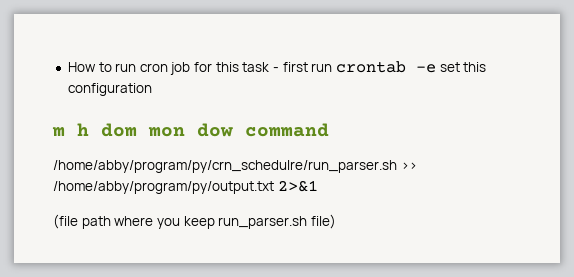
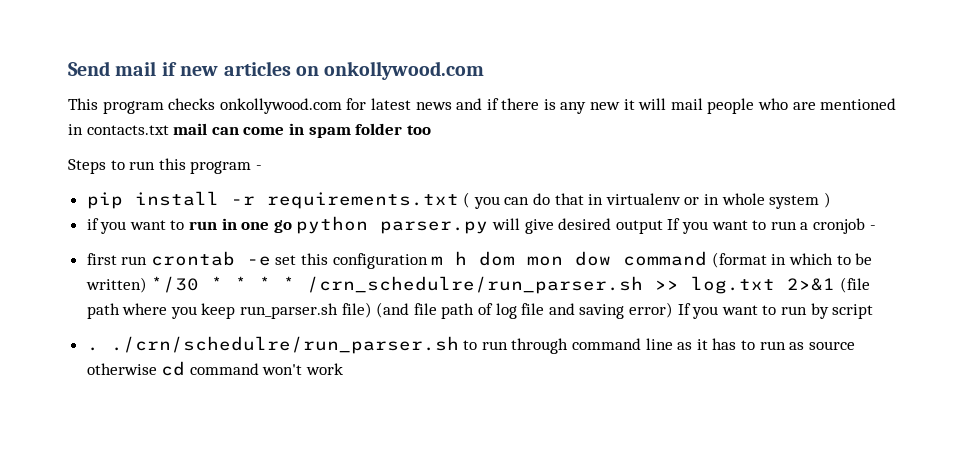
- How to run cron job for this task - first run crontab -e set this configuration
- m h dom mon dow command
- /home/abby/program/py/crn_schedulre/run_parser.sh >> /home/abby/program/py/output.txt 2>&1
- (file path where you keep run_parser.sh file)
+ Send mail if new articles on onkollywood.com
+ This program checks onkollywood.com for latest news and if there is any new it will mail people who are mentioned in contacts.txt mail can come in spam folder too
+ Steps to run this program -
+ pip install -r requirements.txt ( you can do that in virtualenv or in whole system )
+ if you want to run in one go python parser.py will give desired output If you want to run a cronjob -
+ first run crontab -e set this configuration m h dom mon dow command (format in which to be written) */30 * * * * /crn_schedulre/run_parser.sh >> log.txt 2>&1 (file path where you keep run_parser.sh file) (and file path of log file and saving error) If you want to run by script
+ . ./crn/schedulre/run_parser.sh to run through command line as it has to run as source otherwise cd command won't work

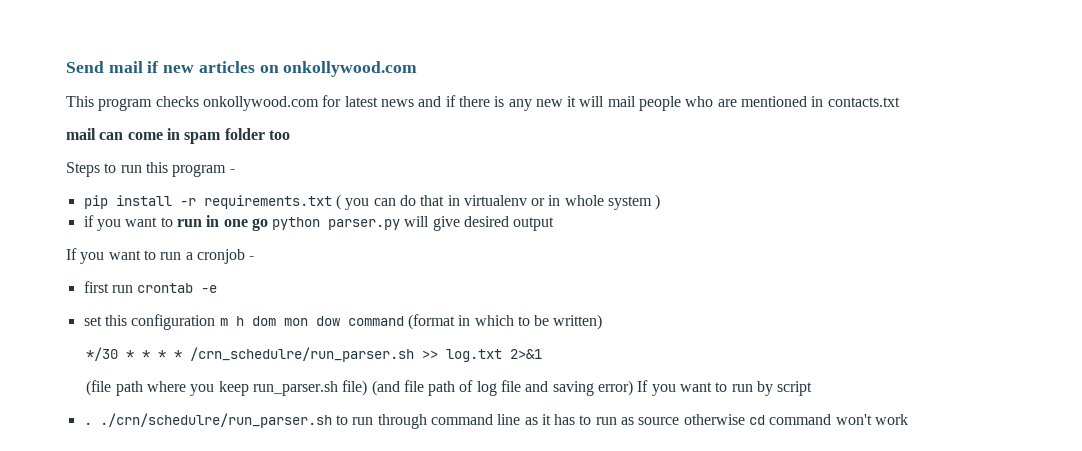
- This program checks onkollywood.com for latest news and if there is any new it will mail people who are mentioned in contacts.txt mail can come in spam folder too
+ This program checks onkollywood.com for latest news and if there is any new it will mail people who are mentioned in contacts.txt
+ mail can come in spam folder too
- if you want to run in one go python parser.py will give desired output If you want to run a cronjob -
+ if you want to run in one go python parser.py will give desired output
+ If you want to run a cronjob -
- first run crontab -e set this configuration m h dom mon dow command (format in which to be written) */30 * * * * /crn_schedulre/run_parser.sh >> log.txt 2>&1 (file path where you keep run_parser.sh file) (and file path of log file and saving error) If you want to run by script
+ first run crontab -e
+ set this configuration m h dom mon dow command (format in which to be written)
+ */30 * * * * /crn_schedulre/run_parser.sh >> log.txt 2>&1
+ (file path where you keep run_parser.sh file) (and file path of log file and saving error) If you want to run by script

